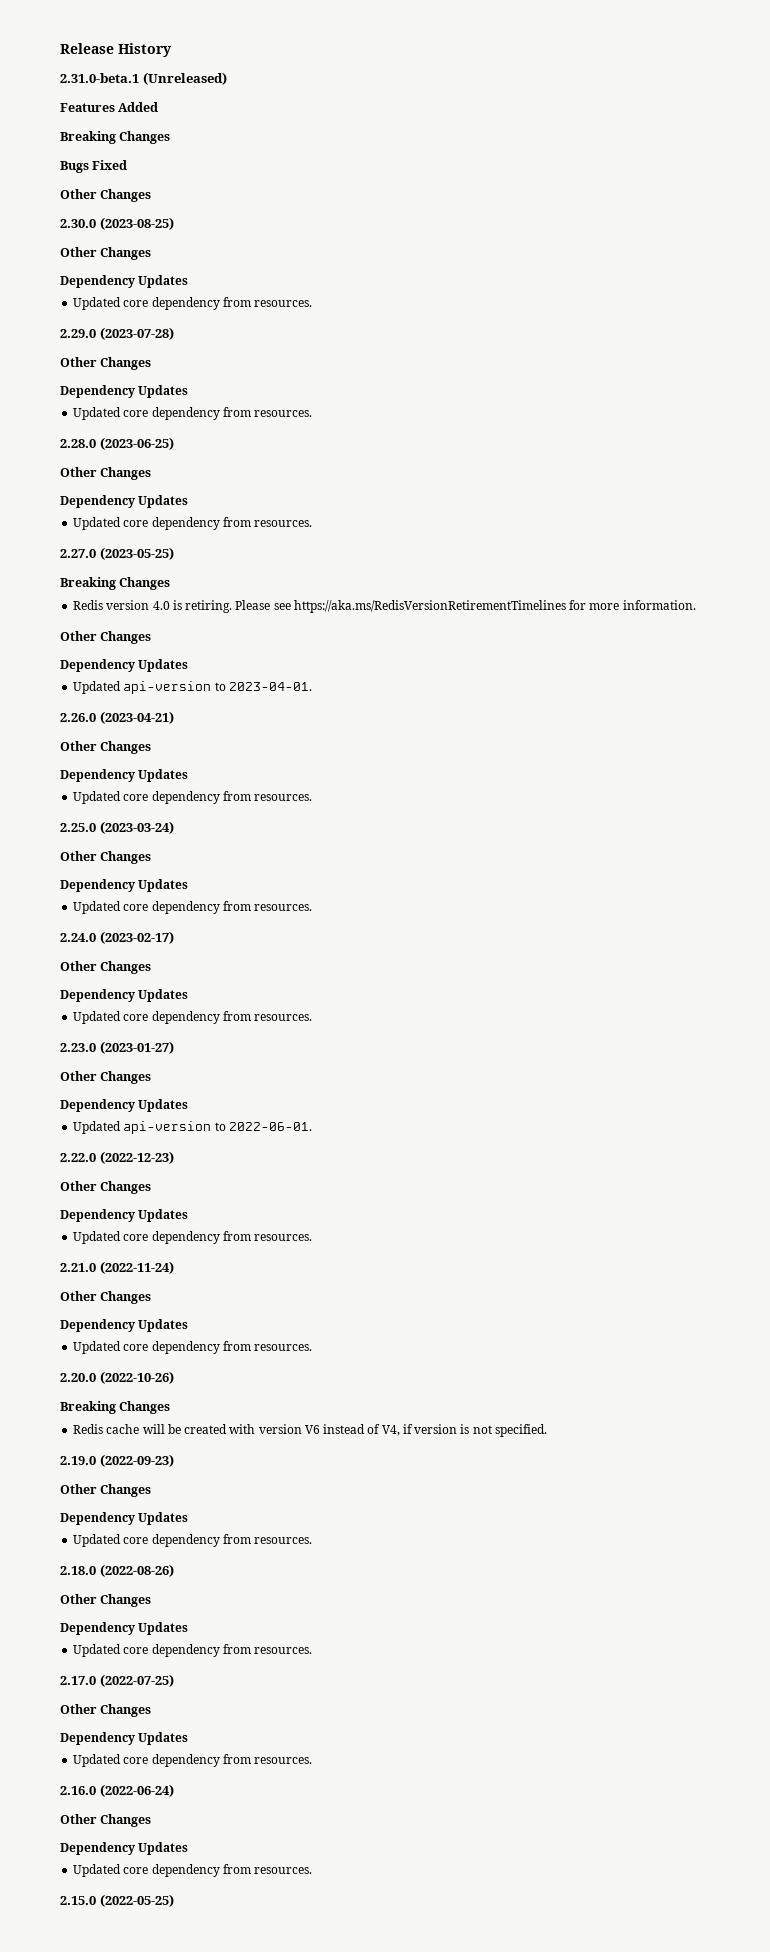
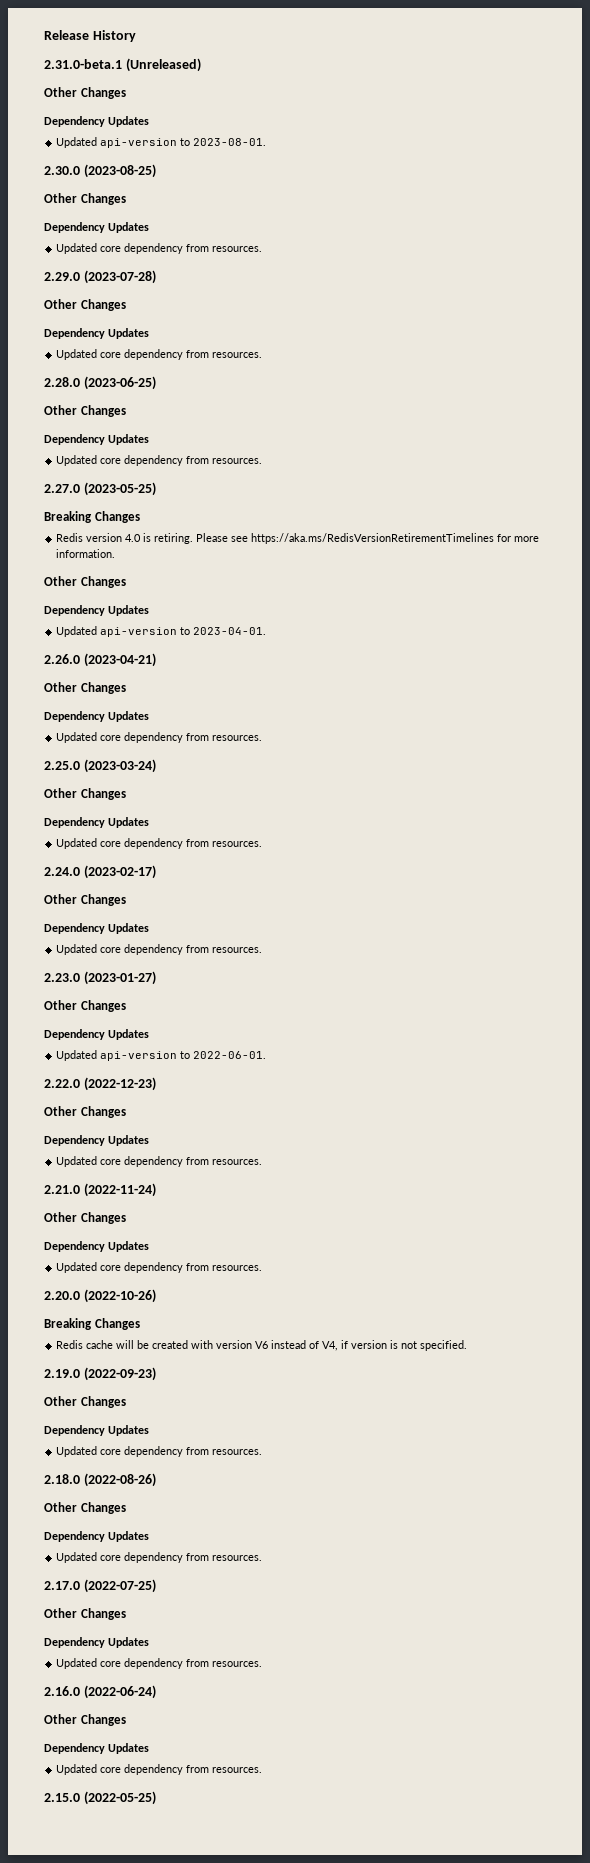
  2.31.0-beta.1 (Unreleased)
- Features Added
- Breaking Changes
- Bugs Fixed
  Other Changes
+ Dependency Updates
+ Updated api-version to 2023-08-01.

